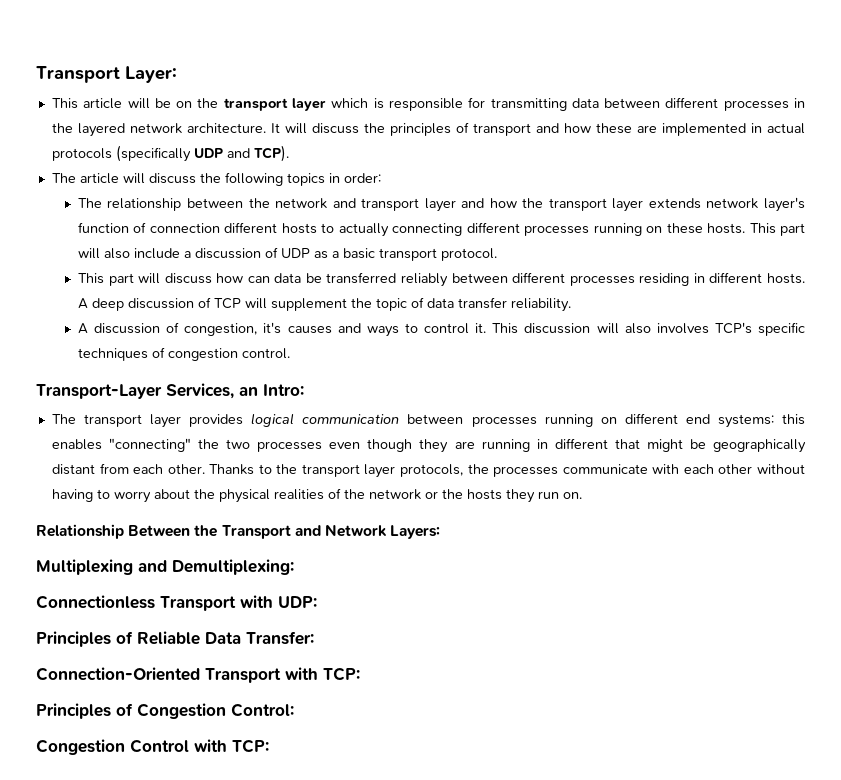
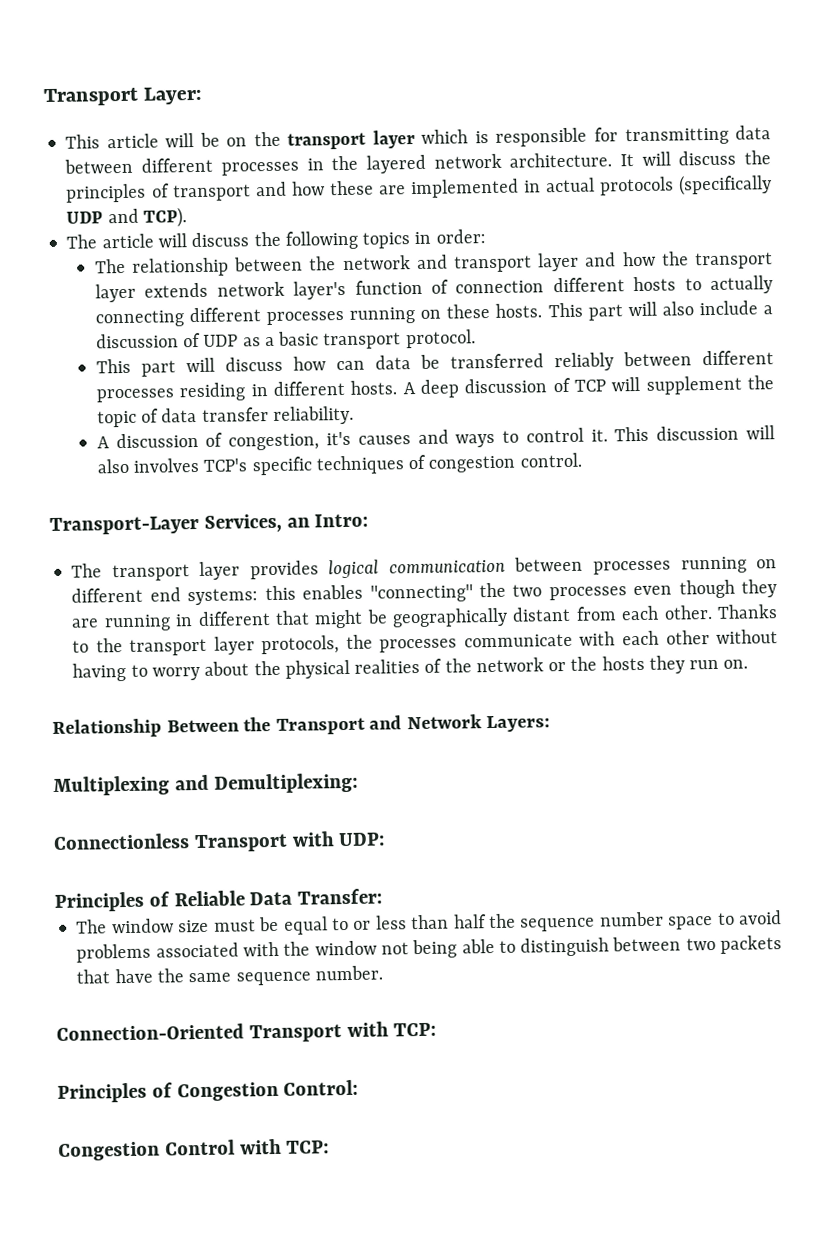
+ The window size must be equal to or less than half the sequence number space to avoid problems associated with the window not being able to distinguish between two packets that have the same sequence number.

